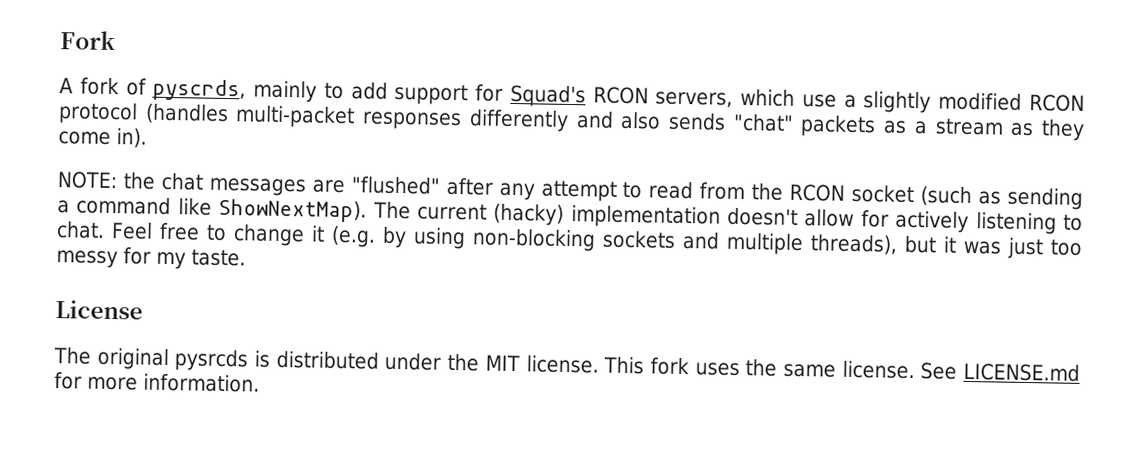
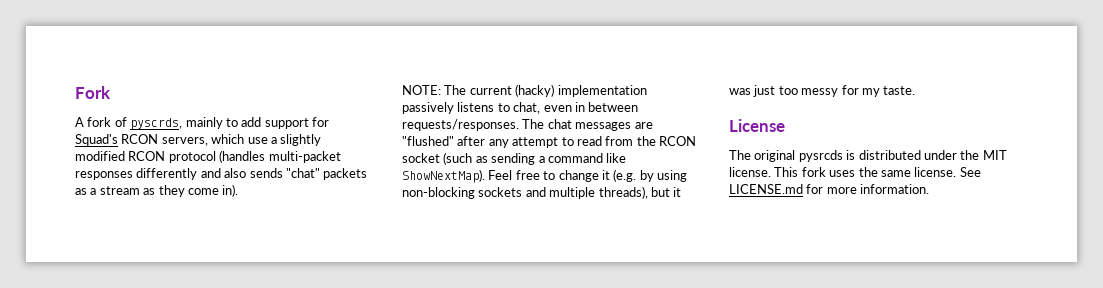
- NOTE: the chat messages are "flushed" after any attempt to read from the RCON socket (such as sending a command like ShowNextMap).
+ NOTE: The current (hacky) implementation passively listens to chat, even in between requests/responses. The chat messages are "flushed" after any attempt to read from the RCON socket (such as sending a command like ShowNextMap).
- The current (hacky) implementation doesn't allow for actively listening to chat.

